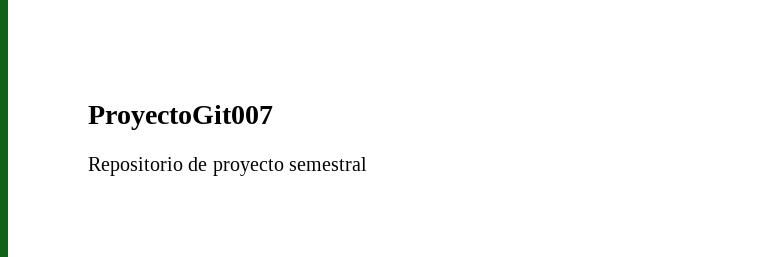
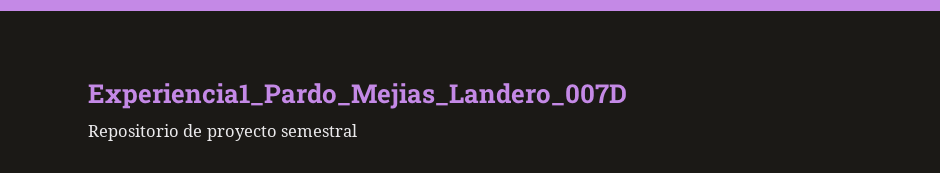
- ProyectoGit007
+ Experiencia1_Pardo_Mejias_Landero_007D

